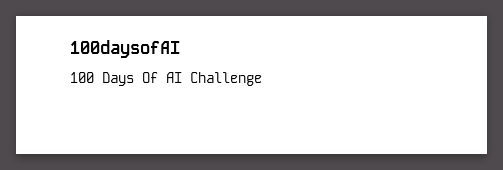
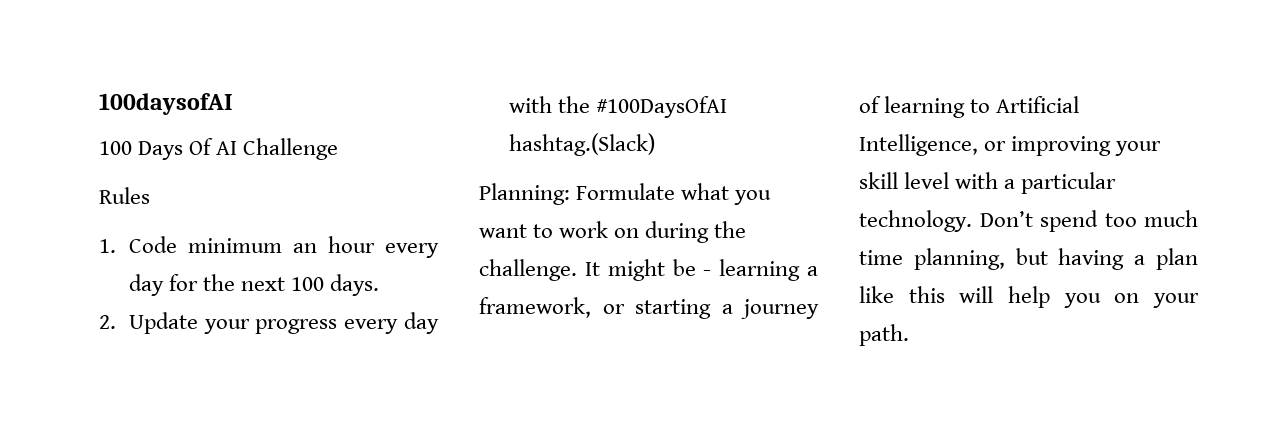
+ Rules
+ 1. Code minimum an hour every day for the next 100 days.
+ 2. Update your progress every day with the #100DaysOfAI hashtag.(Slack)
+ Planning: Formulate what you want to work on during the challenge. It might be - learning a framework, or starting a journey of learning to Artificial Intelligence, or improving your skill level with a particular technology. Don’t spend too much time planning, but having a plan like this will help you on your path.

